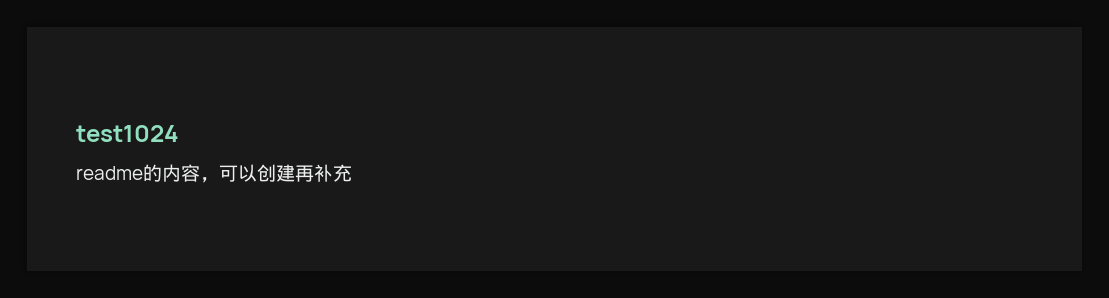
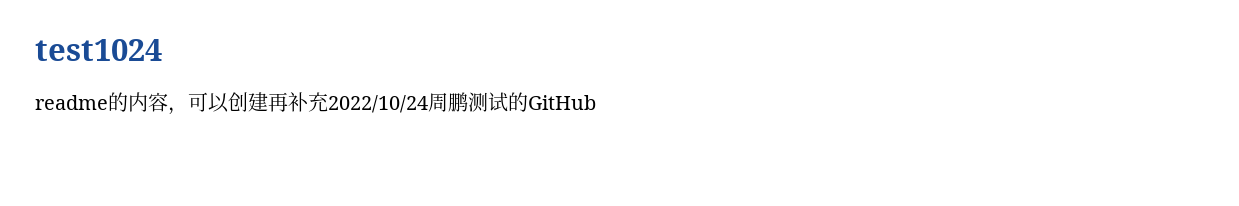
- readme的内容，可以创建再补充
+ readme的内容，可以创建再补充2022/10/24周鹏测试的GitHub

